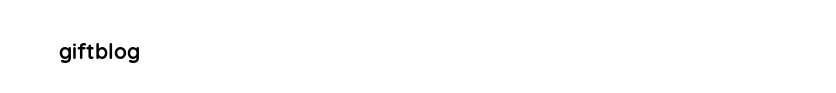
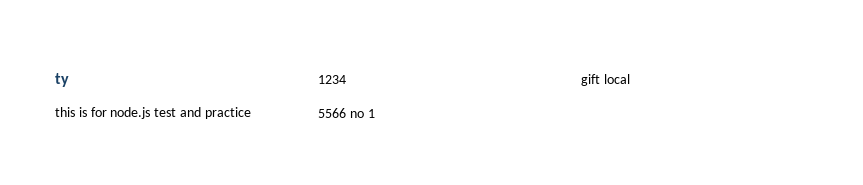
- giftblog
+ ty
+ this is for node.js test and practice 1234
+ 5566 no 1
+ gift local

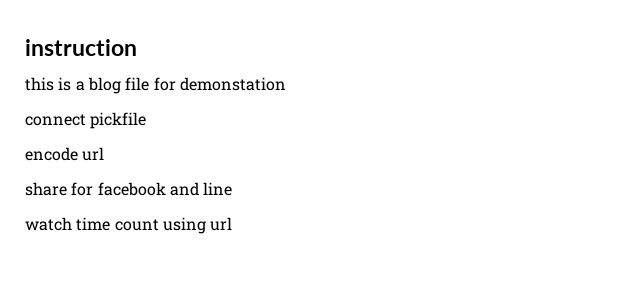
- ty
+ instruction
- this is for node.js test and practice 1234
- 5566 no 1
- gift local
+ this is a blog file for demonstation
+ connect pickfile
+ encode url
+ share for facebook and line
+ watch time count using url

